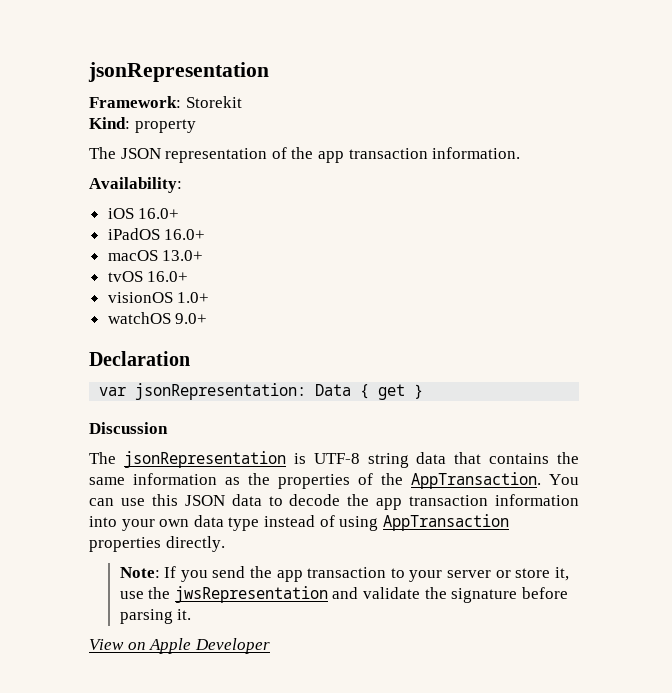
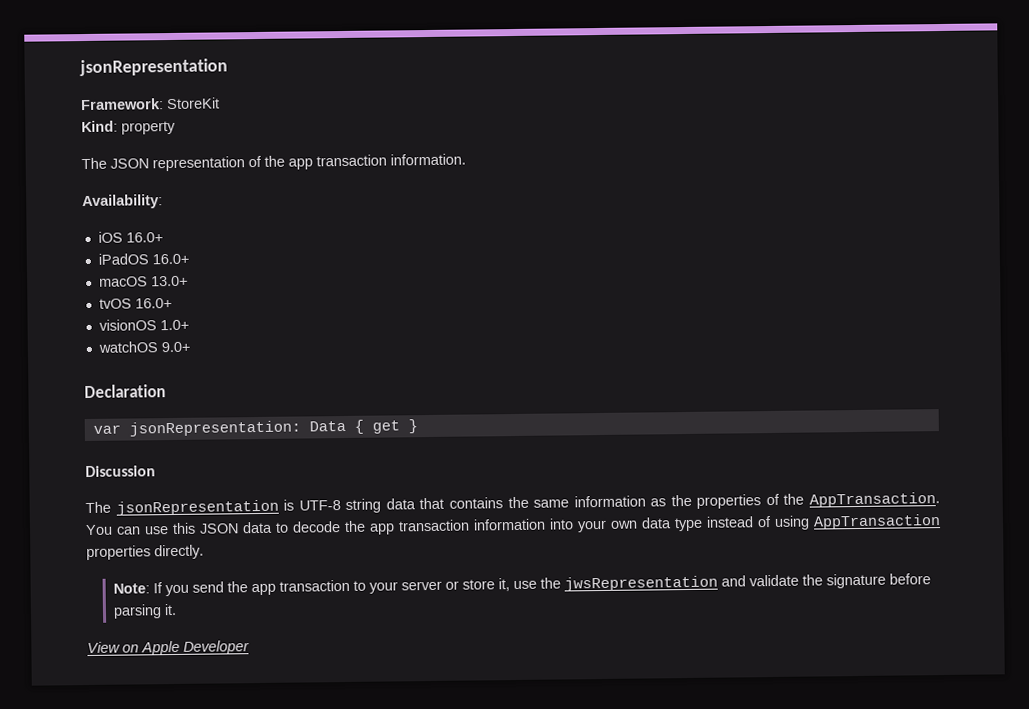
- Framework: Storekit
+ Framework: StoreKit

